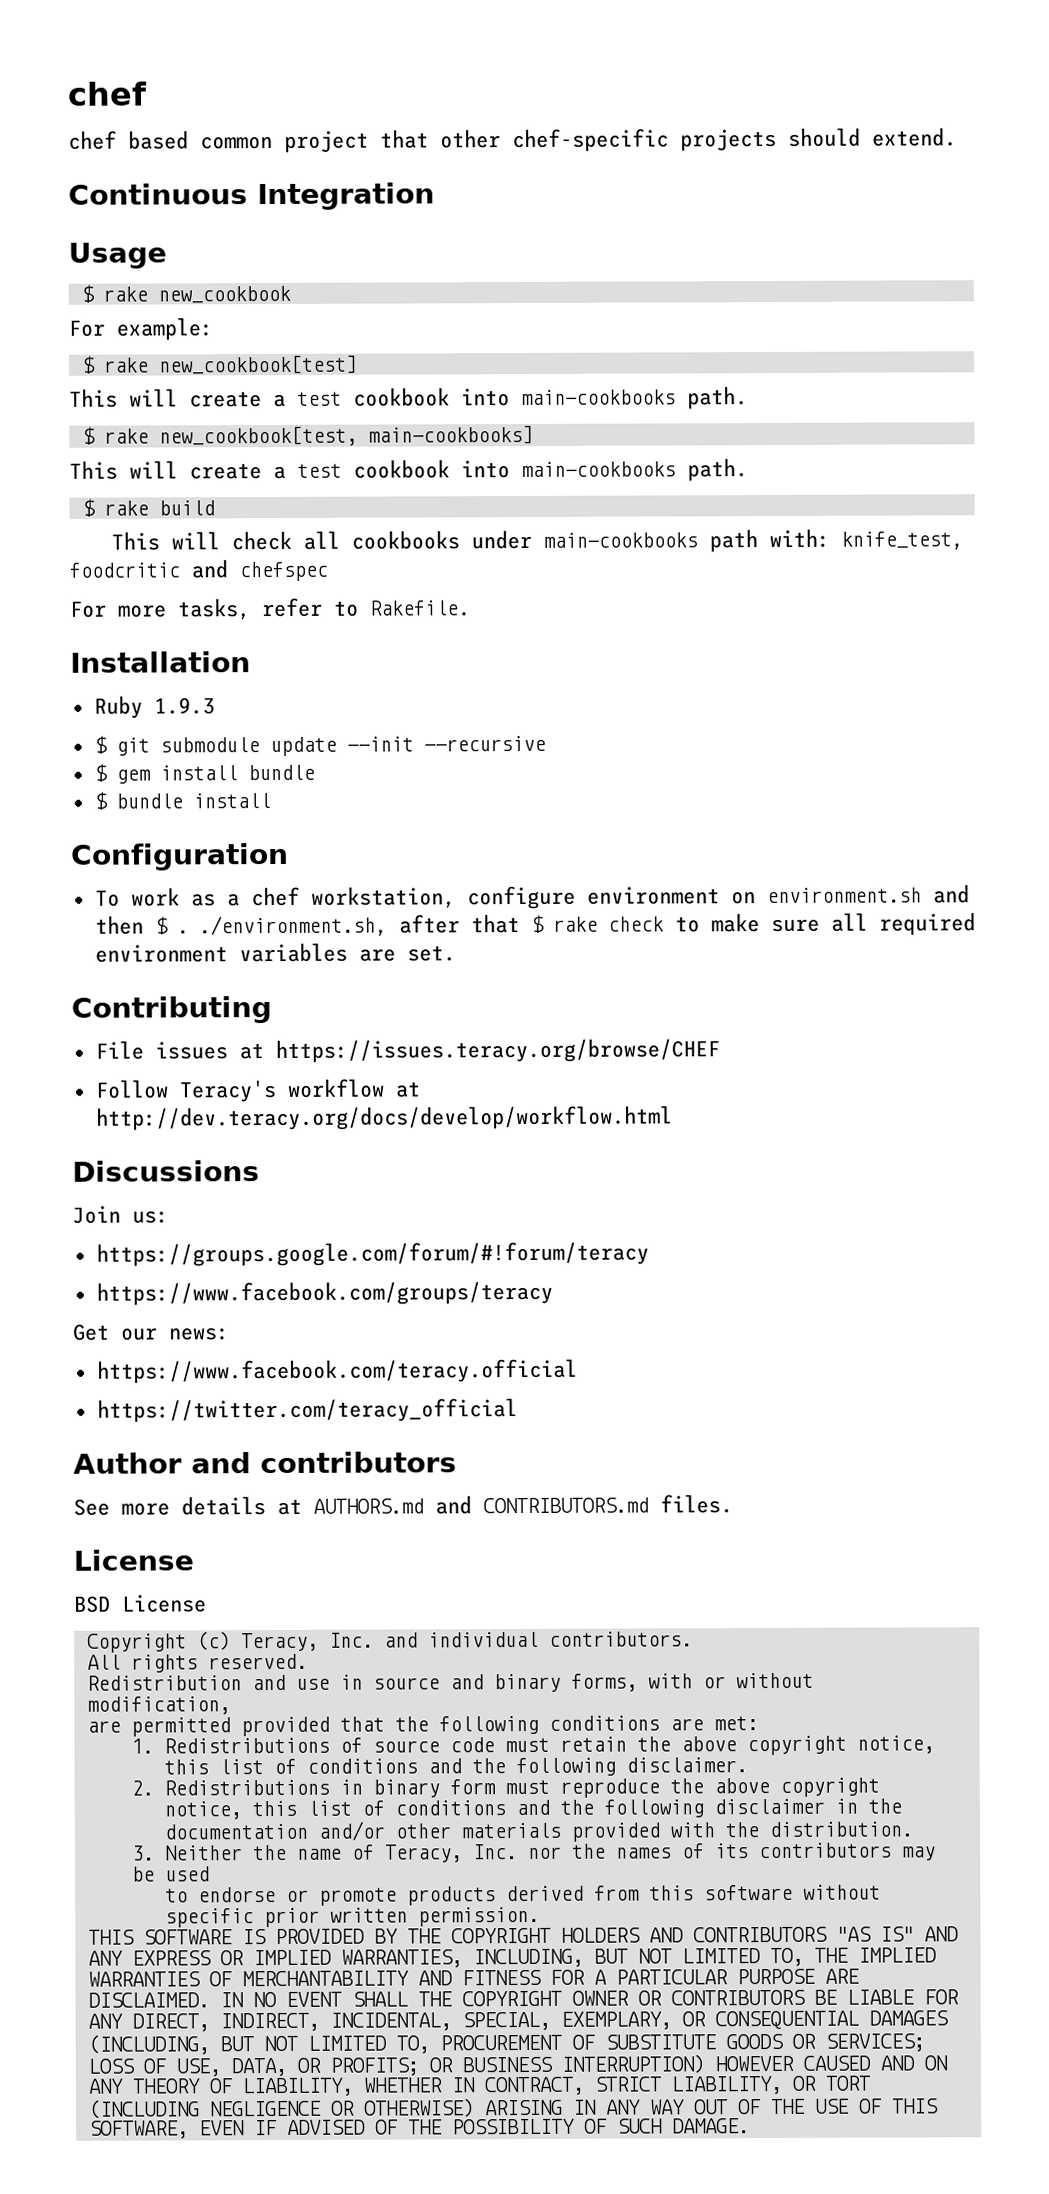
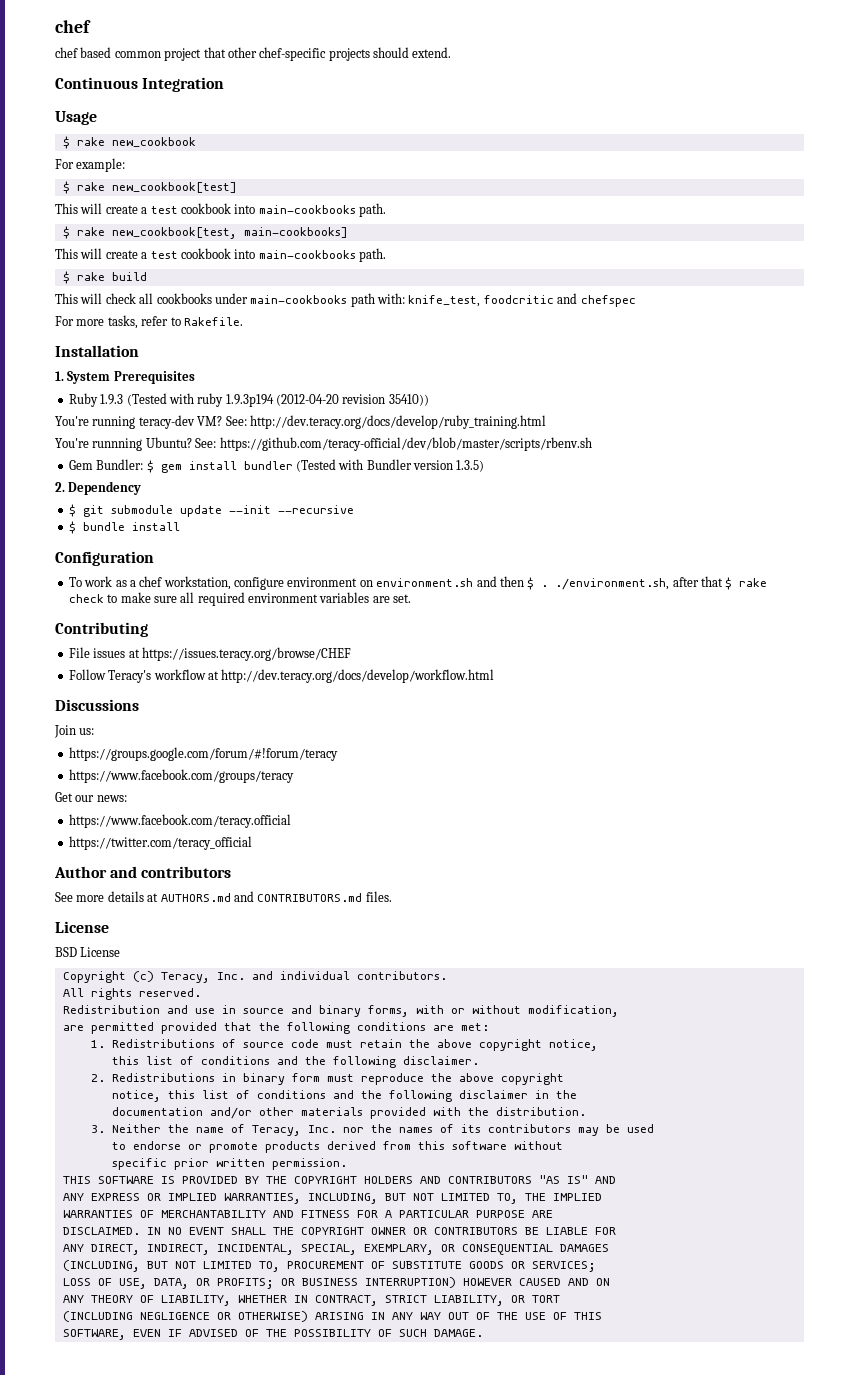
+ 1. System Prerequisites
- Ruby 1.9.3
+ Ruby 1.9.3 (Tested with ruby 1.9.3p194 (2012-04-20 revision 35410))
+ You're running teracy-dev VM? See: http://dev.teracy.org/docs/develop/ruby_training.html
+ You're runnning Ubuntu? See: https://github.com/teracy-official/dev/blob/master/scripts/rbenv.sh
+ Gem Bundler: $ gem install bundler (Tested with Bundler version 1.3.5)
+ 2. Dependency
- $ gem install bundle

